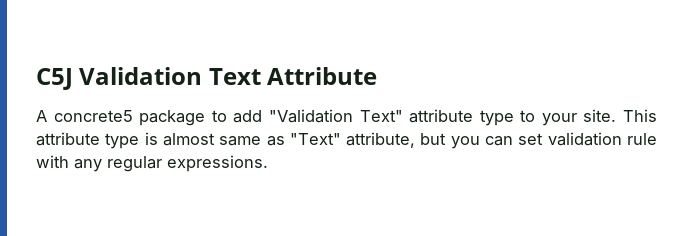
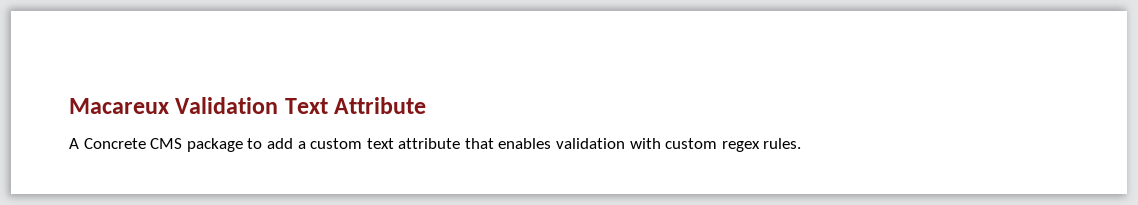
- C5J Validation Text Attribute
+ Macareux Validation Text Attribute
- A concrete5 package to add "Validation Text" attribute type to your site. This attribute type is almost same as "Text" attribute, but you can set validation rule with any regular expressions.
+ A Concrete CMS package to add a custom text attribute that enables validation with custom regex rules.

